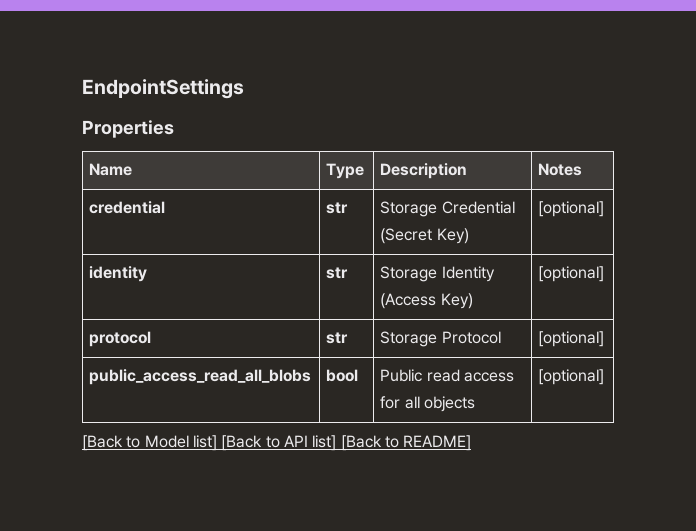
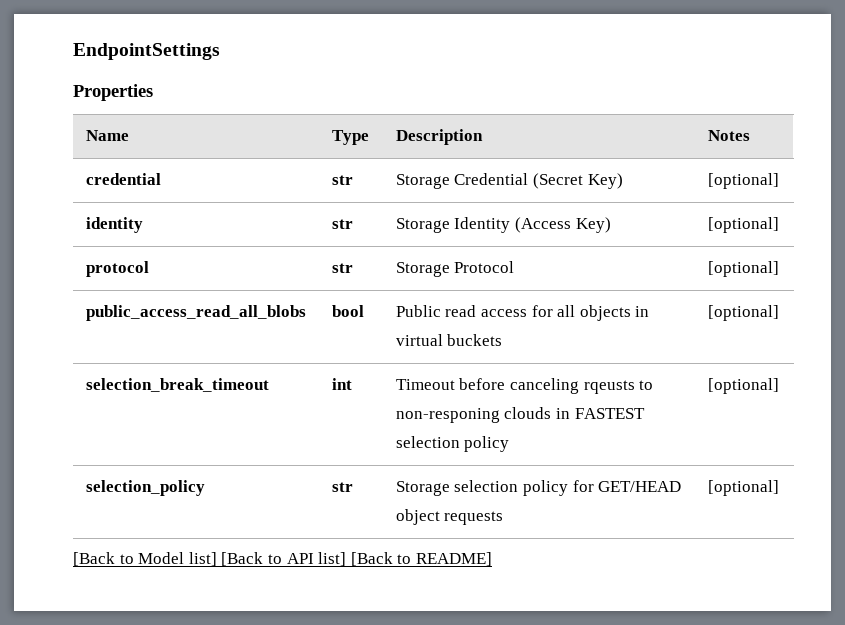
- public_access_read_all_blobs | bool | Public read access for all objects | [optional]
+ public_access_read_all_blobs | bool | Public read access for all objects in virtual buckets | [optional]
+ selection_break_timeout | int | Timeout before canceling rqeusts to non-responing clouds in FASTEST selection policy | [optional]
+ selection_policy | str | Storage selection policy for GET/HEAD object requests | [optional]

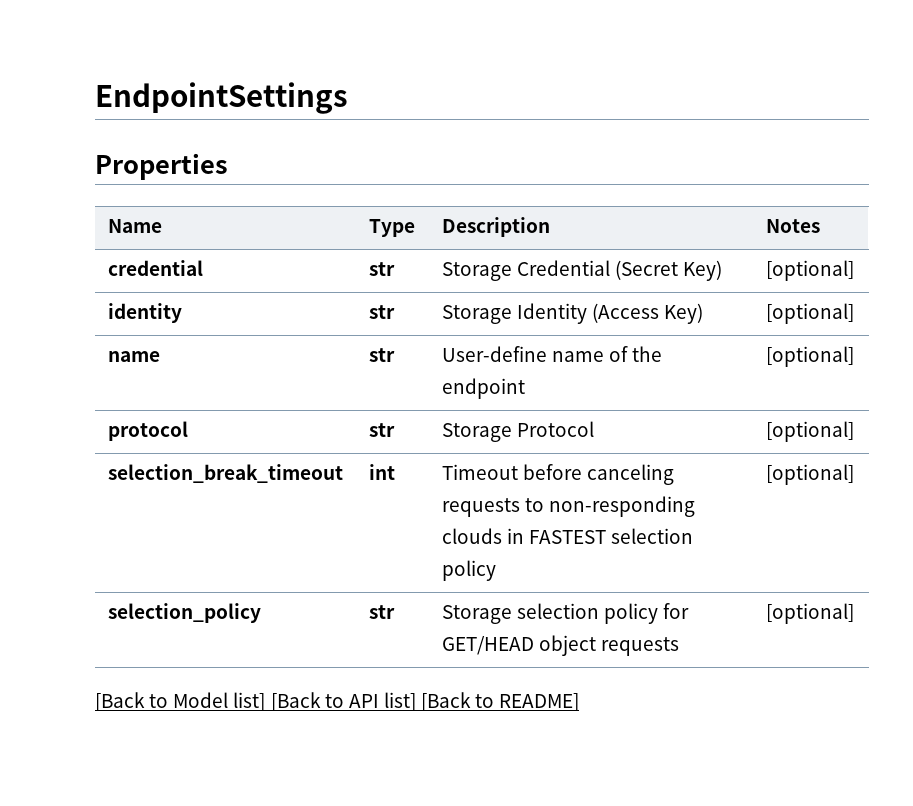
+ name | str | User-define name of the endpoint | [optional]
- public_access_read_all_blobs | bool | Public read access for all objects in virtual buckets | [optional]
- selection_break_timeout | int | Timeout before canceling rqeusts to non-responing clouds in FASTEST selection policy | [optional]
+ selection_break_timeout | int | Timeout before canceling requests to non-responding clouds in FASTEST selection policy | [optional]

